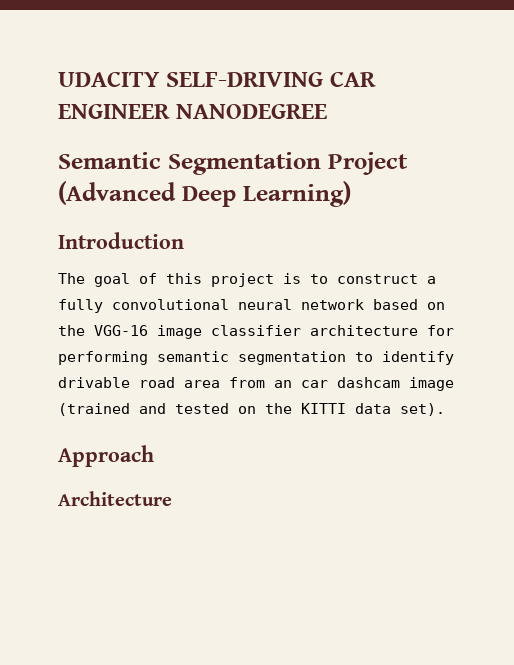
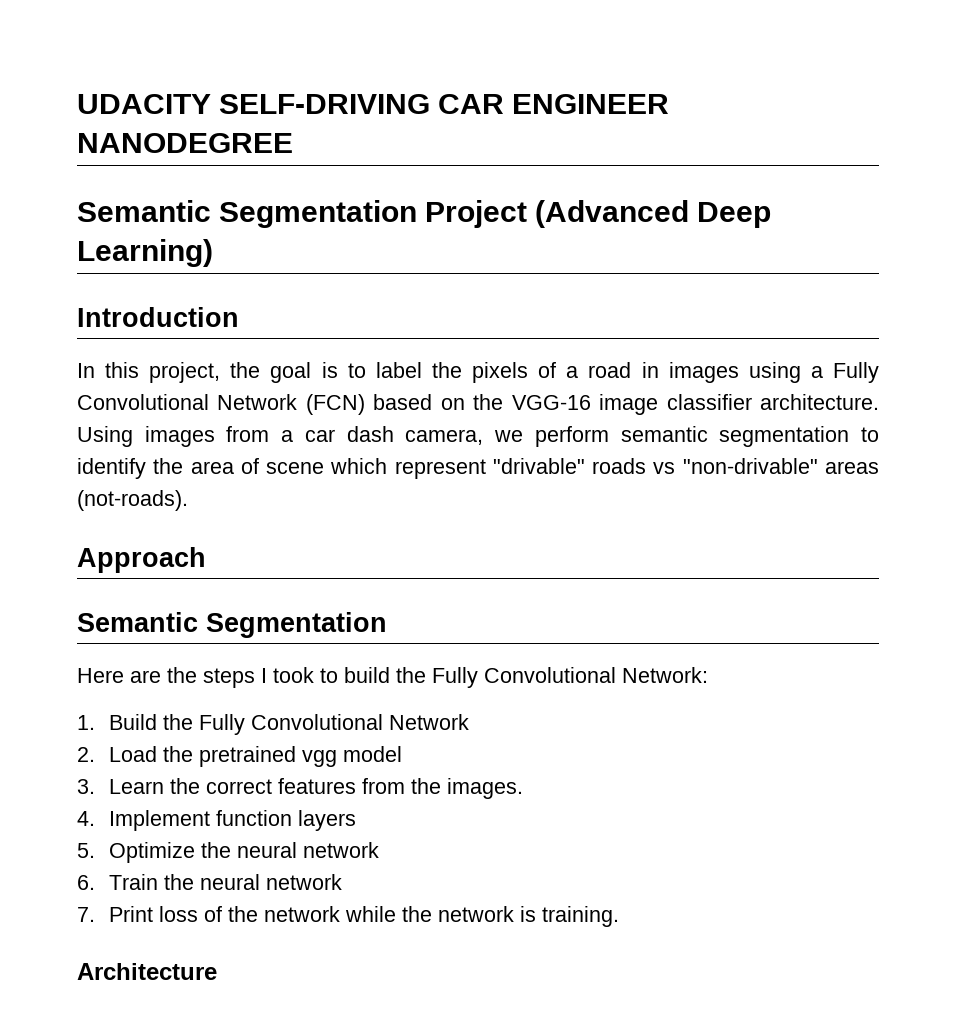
- The goal of this project is to construct a fully convolutional neural network based on the VGG-16 image classifier architecture for performing semantic segmentation to identify drivable road area from an car dashcam image (trained and tested on the KITTI data set).
+ In this project, the goal is to label the pixels of a road in images using a Fully Convolutional Network (FCN) based on the VGG-16 image classifier architecture. Using images from a car dash camera, we perform semantic segmentation to identify the area of scene which represent "drivable" roads vs "non-drivable" areas (not-roads).
  Approach
+ Semantic Segmentation
+ Here are the steps I took to build the Fully Convolutional Network:
+ 1. Build the Fully Convolutional Network
+ 2. Load the pretrained vgg model
+ 3. Learn the correct features from the images.
+ 4. Implement function layers
+ 5. Optimize the neural network
+ 6. Train the neural network
+ 7. Print loss of the network while the network is training.

